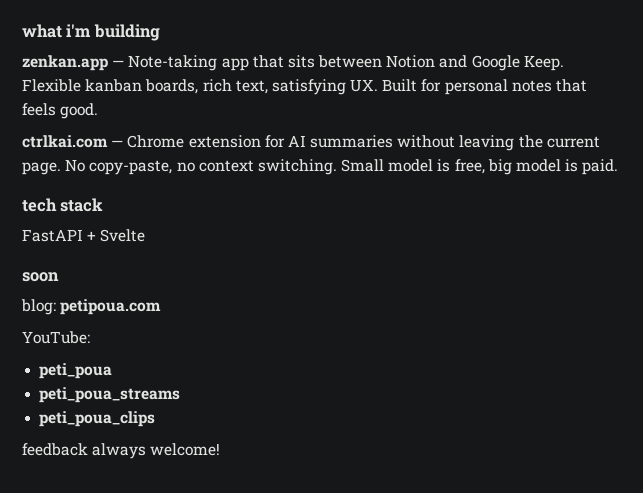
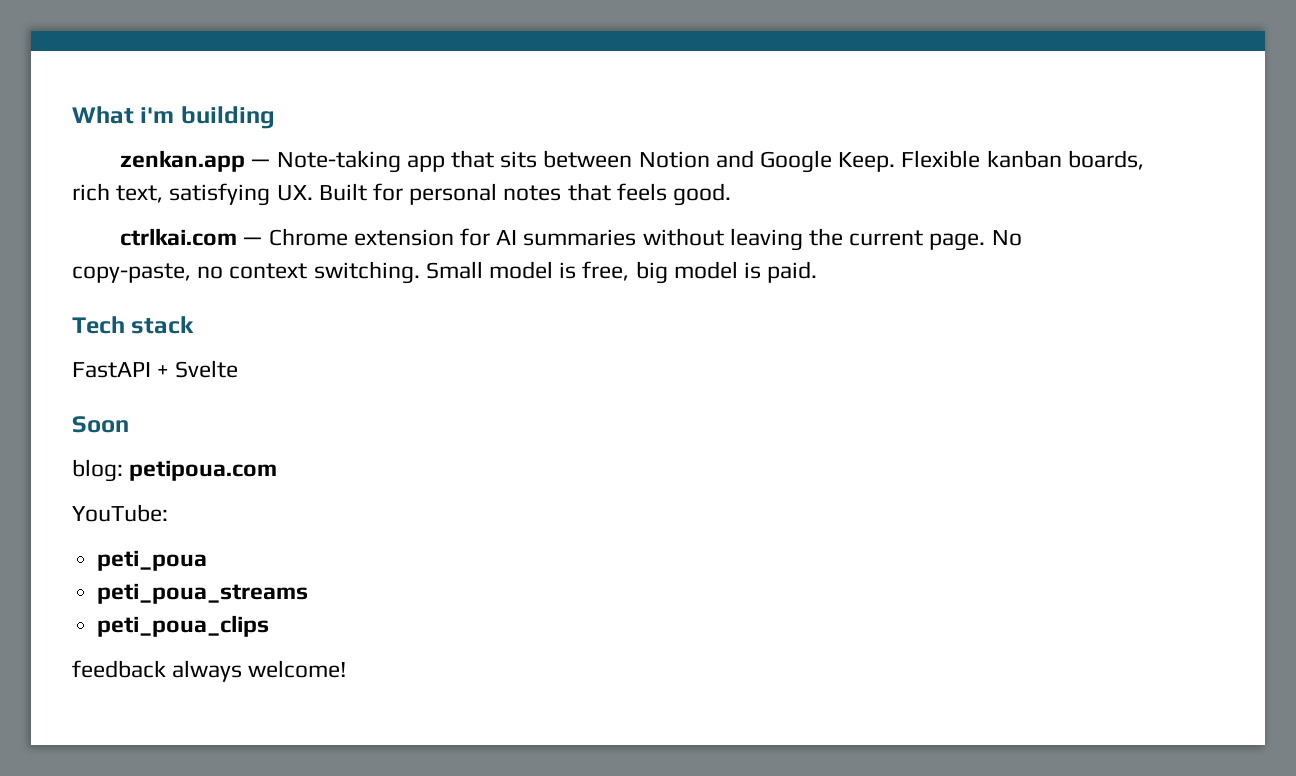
- what i'm building
+ What i'm building
- tech stack
+ Tech stack
- soon
+ Soon

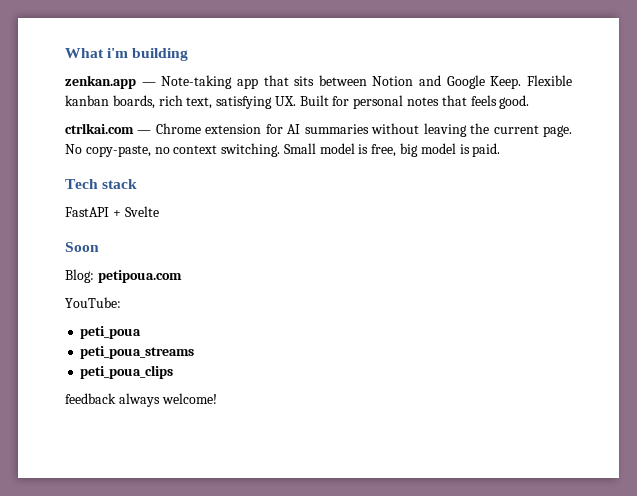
- blog: petipoua.com
+ Blog: petipoua.com

